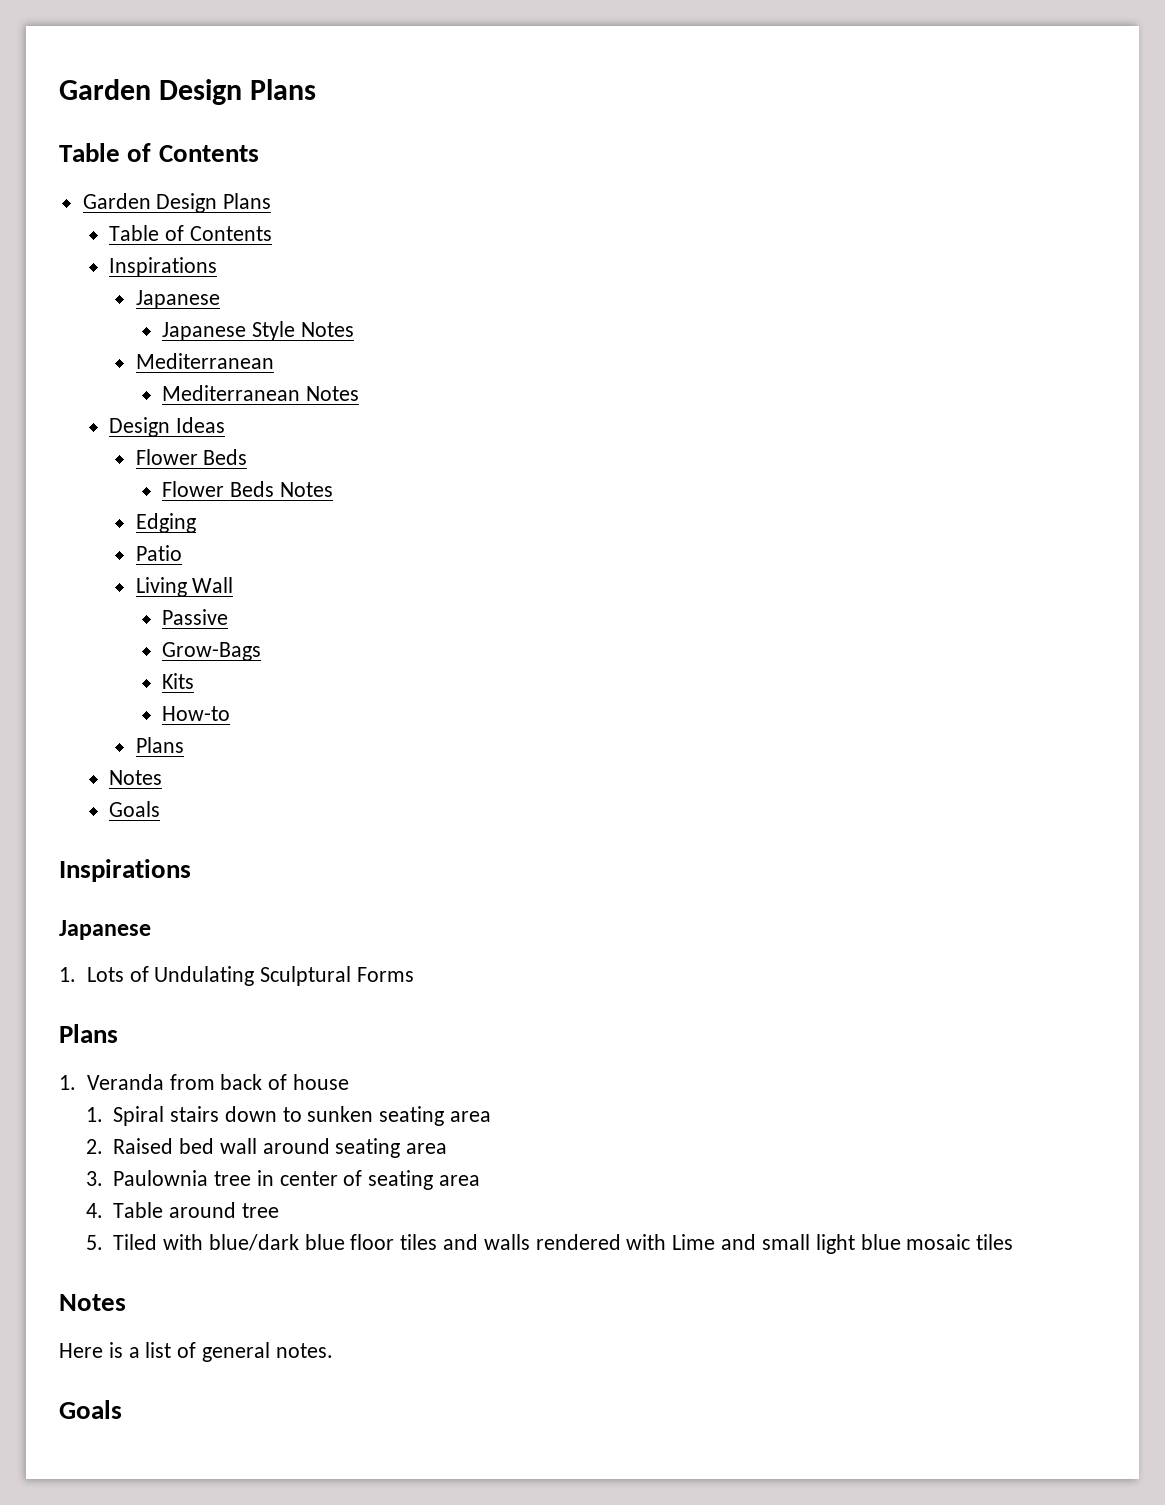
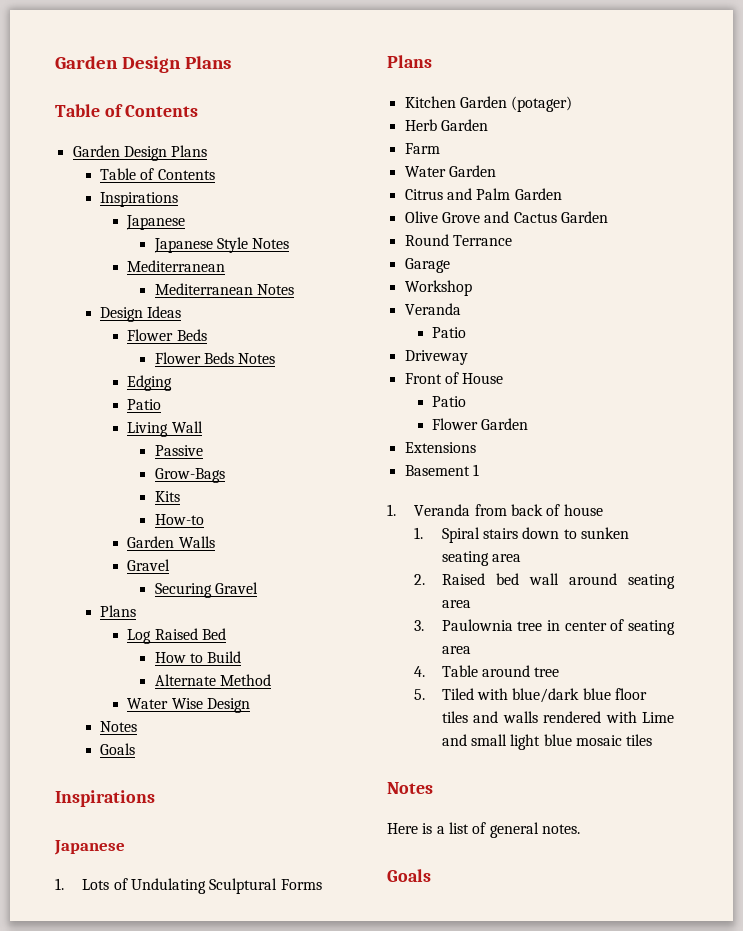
  How-to
+ Garden Walls
+ Gravel
+ Securing Gravel
  Plans
+ Log Raised Bed
+ How to Build
+ Alternate Method
+ Water Wise Design
+ Kitchen Garden (potager)
+ Herb Garden
+ Farm
+ Water Garden
+ Citrus and Palm Garden
+ Olive Grove and Cactus Garden
+ Round Terrance
+ Garage
+ Workshop
+ Veranda
+ Patio
+ Driveway
+ Front of House
+ Patio
+ Flower Garden
+ Extensions
+ Basement 1

